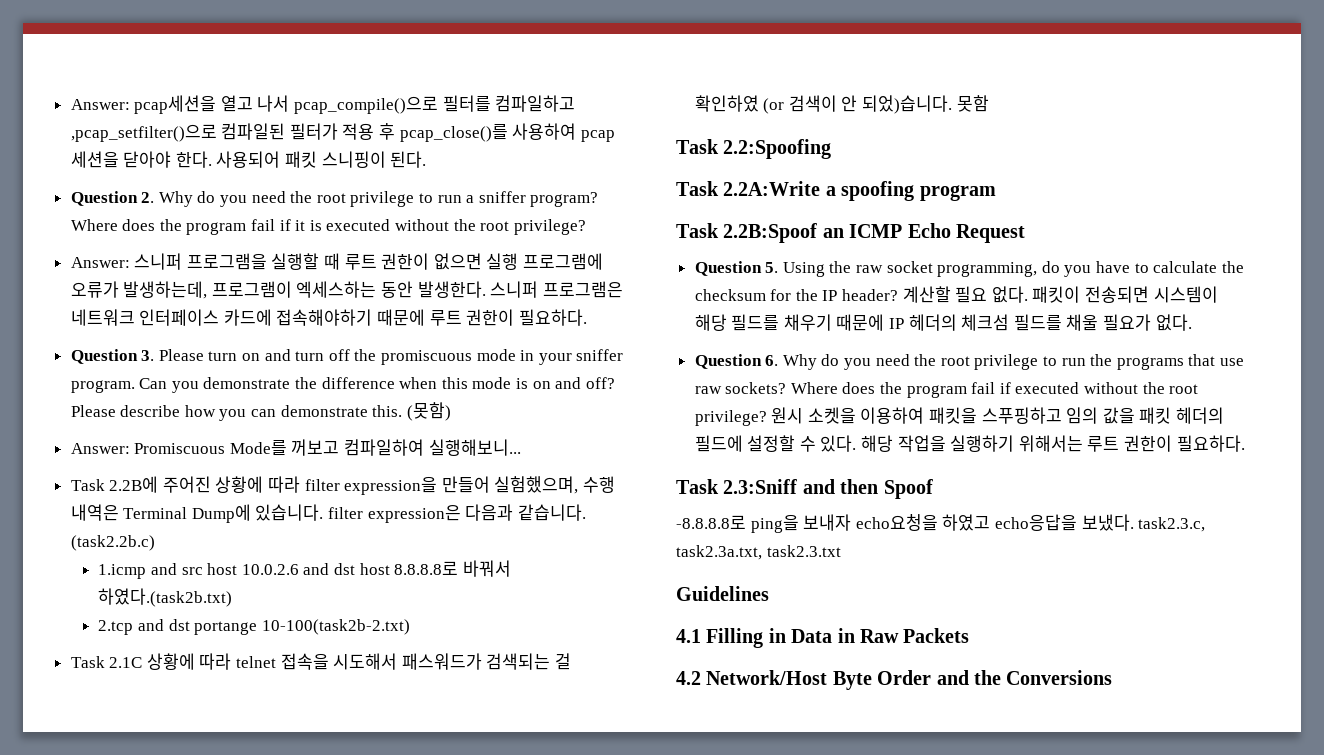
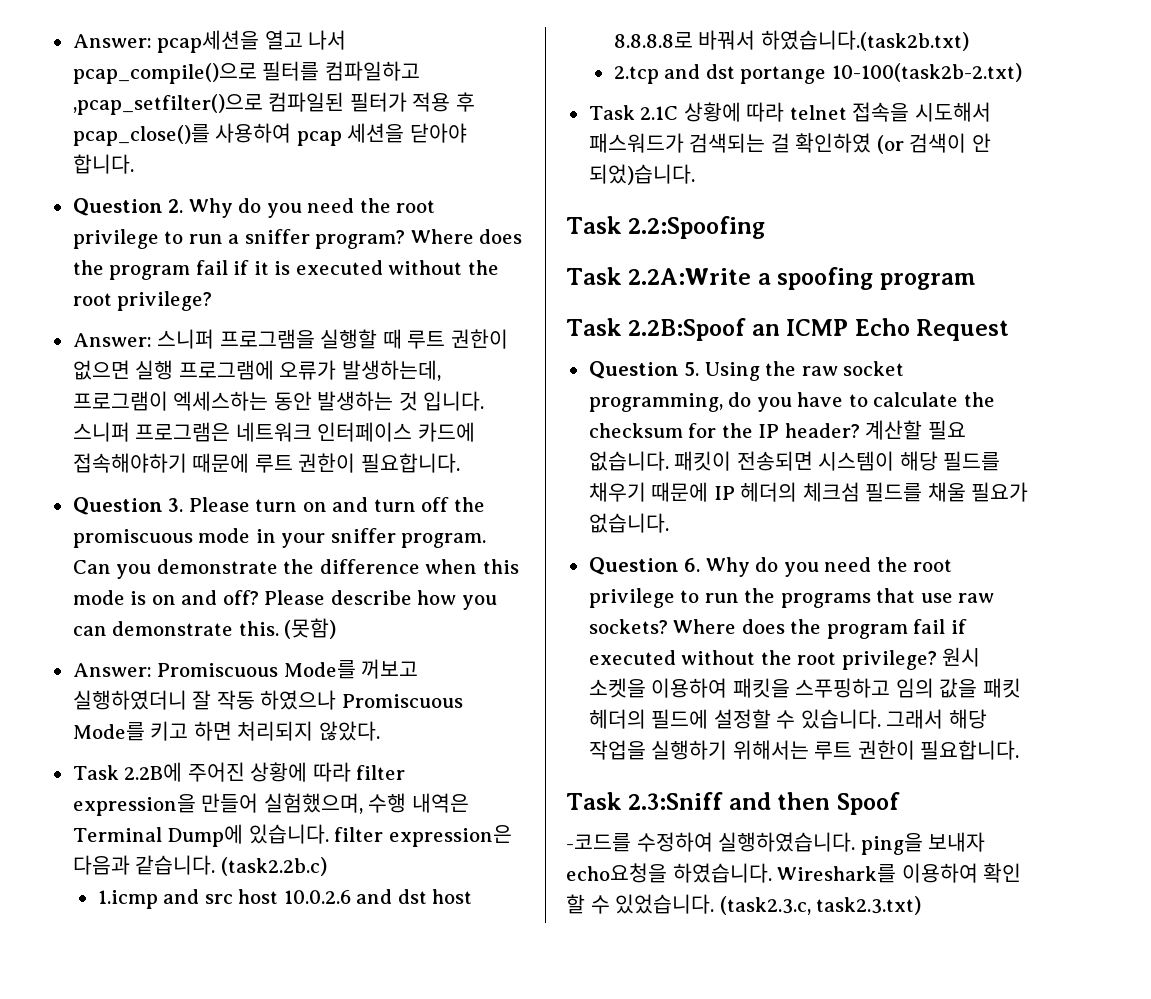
- Answer: pcap세션을 열고 나서 pcap_compile()으로 필터를 컴파일하고 ,pcap_setfilter()으로 컴파일된 필터가 적용 후 pcap_close()를 사용하여 pcap 세션을 닫아야 한다. 사용되어 패킷 스니핑이 된다.
+ Answer: pcap세션을 열고 나서 pcap_compile()으로 필터를 컴파일하고 ,pcap_setfilter()으로 컴파일된 필터가 적용 후 pcap_close()를 사용하여 pcap 세션을 닫아야 합니다.
- Answer: 스니퍼 프로그램을 실행할 때 루트 권한이 없으면 실행 프로그램에 오류가 발생하는데, 프로그램이 엑세스하는 동안 발생한다.
+ Answer: 스니퍼 프로그램을 실행할 때 루트 권한이 없으면 실행 프로그램에 오류가 발생하는데, 프로그램이 엑세스하는 동안 발생하는 것 입니다.
- 스니퍼 프로그램은 네트워크 인터페이스 카드에 접속해야하기 때문에 루트 권한이 필요하다.
+ 스니퍼 프로그램은 네트워크 인터페이스 카드에 접속해야하기 때문에 루트 권한이 필요합니다.
- Answer: Promiscuous Mode를 꺼보고 컴파일하여 실행해보니...
+ Answer: Promiscuous Mode를 꺼보고 실행하였더니 잘 작동 하였으나 Promiscuous Mode를 키고 하면 처리되지 않았다.
- 1.icmp and src host 10.0.2.6 and dst host 8.8.8.8로 바꿔서 하였다.(task2b.txt)
+ 1.icmp and src host 10.0.2.6 and dst host 8.8.8.8로 바꿔서 하였습니다.(task2b.txt)
- 못함
- 계산할 필요 없다.
+ 계산할 필요 없습니다.
- 패킷이 전송되면 시스템이 해당 필드를 채우기 때문에 IP 헤더의 체크섬 필드를 채울 필요가 없다.
+ 패킷이 전송되면 시스템이 해당 필드를 채우기 때문에 IP 헤더의 체크섬 필드를 채울 필요가 없습니다.
- 원시 소켓을 이용하여 패킷을 스푸핑하고 임의 값을 패킷 헤더의 필드에 설정할 수 있다. 해당 작업을 실행하기 위해서는 루트 권한이 필요하다.
+ 원시 소켓을 이용하여 패킷을 스푸핑하고 임의 값을 패킷 헤더의 필드에 설정할 수 있습니다. 그래서 해당 작업을 실행하기 위해서는 루트 권한이 필요합니다.
- -8.8.8.8로 ping을 보내자 echo요청을 하였고 echo응답을 보냈다. task2.3.c, task2.3a.txt, task2.3.txt
- Guidelines
- 4.1 Filling in Data in Raw Packets
- 4.2 Network/Host Byte Order and the Conversions
+ -코드를 수정하여 실행하였습니다. ping을 보내자 echo요청을 하였습니다. Wireshark를 이용하여 확인 할 수 있었습니다. (task2.3.c, task2.3.txt)

